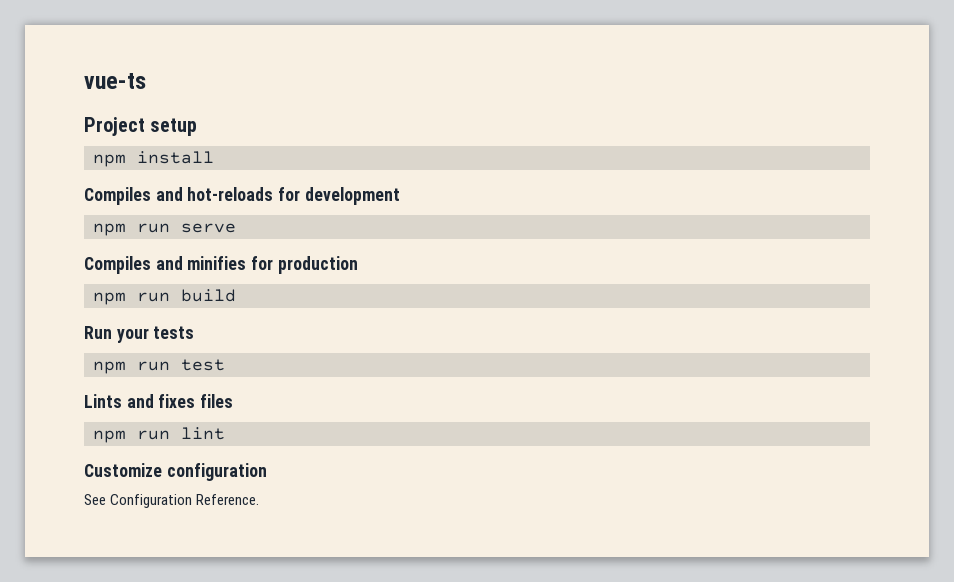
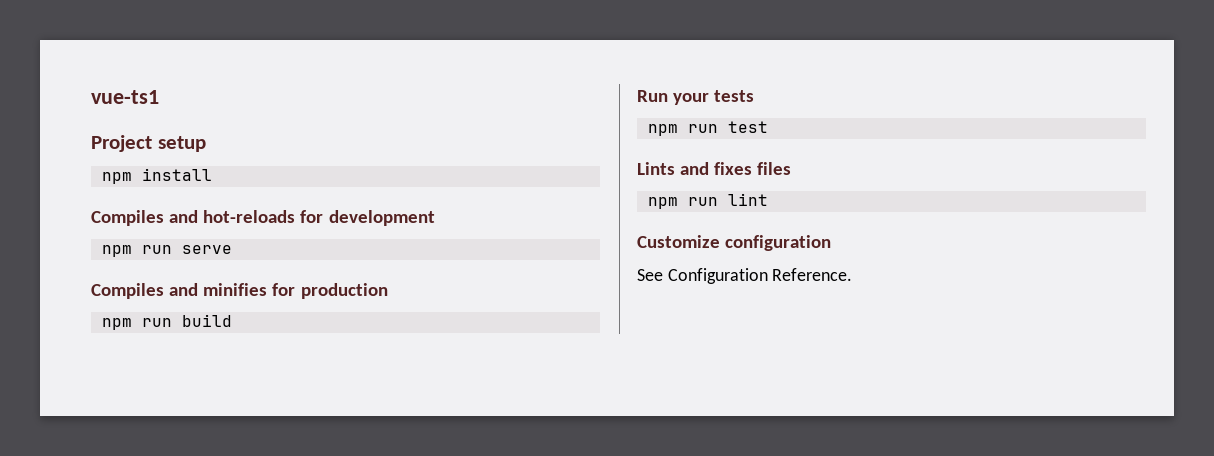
- vue-ts
+ vue-ts1

